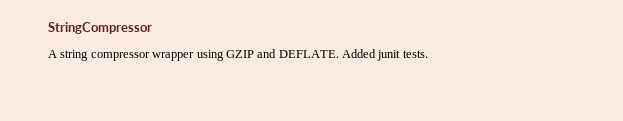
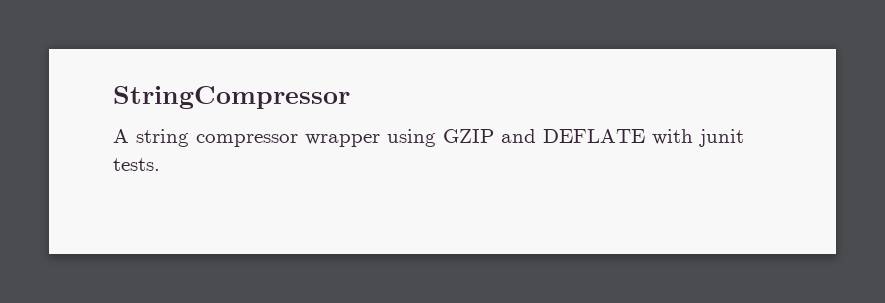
- A string compressor wrapper using GZIP and DEFLATE. Added junit tests.
+ A string compressor wrapper using GZIP and DEFLATE with junit tests.

